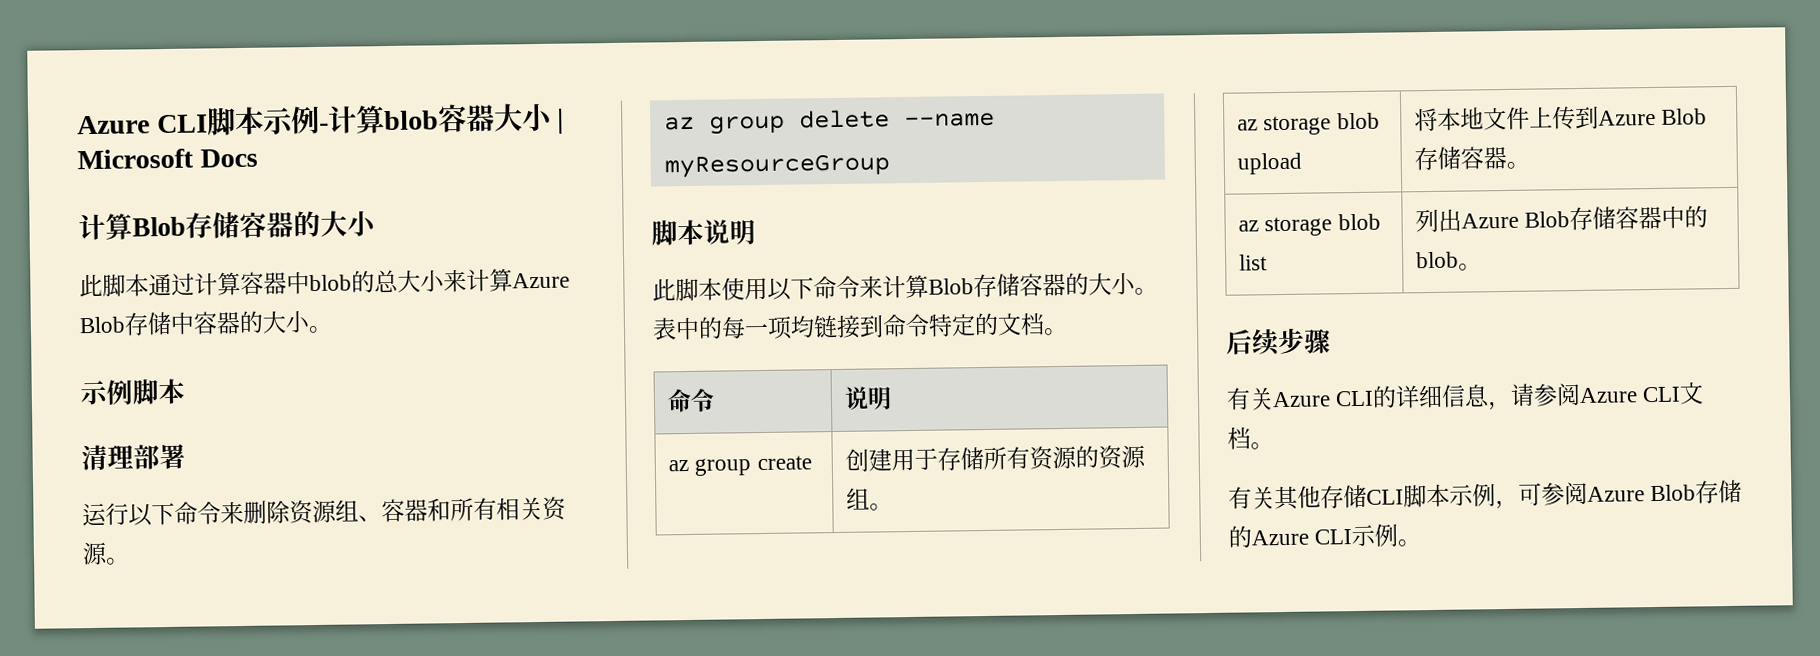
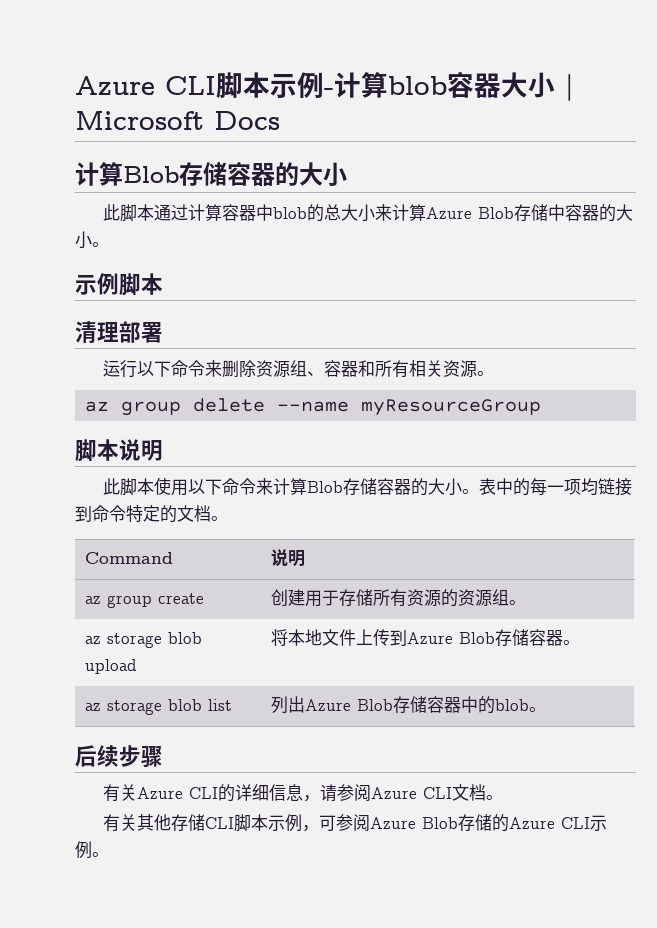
- 命令 | 说明
+ Command | 说明

